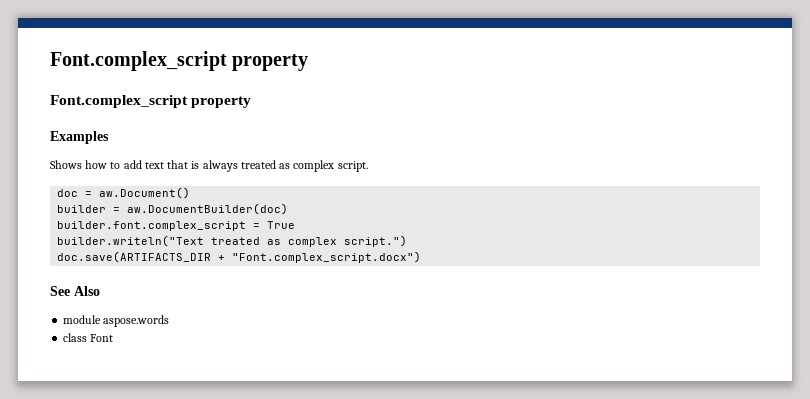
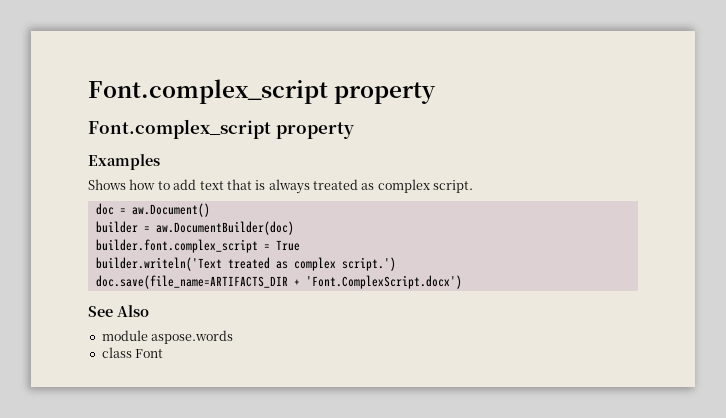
- builder.writeln("Text treated as complex script.")
- doc.save(ARTIFACTS_DIR + "Font.complex_script.docx")
+ builder.writeln('Text treated as complex script.')
+ doc.save(file_name=ARTIFACTS_DIR + 'Font.ComplexScript.docx')

